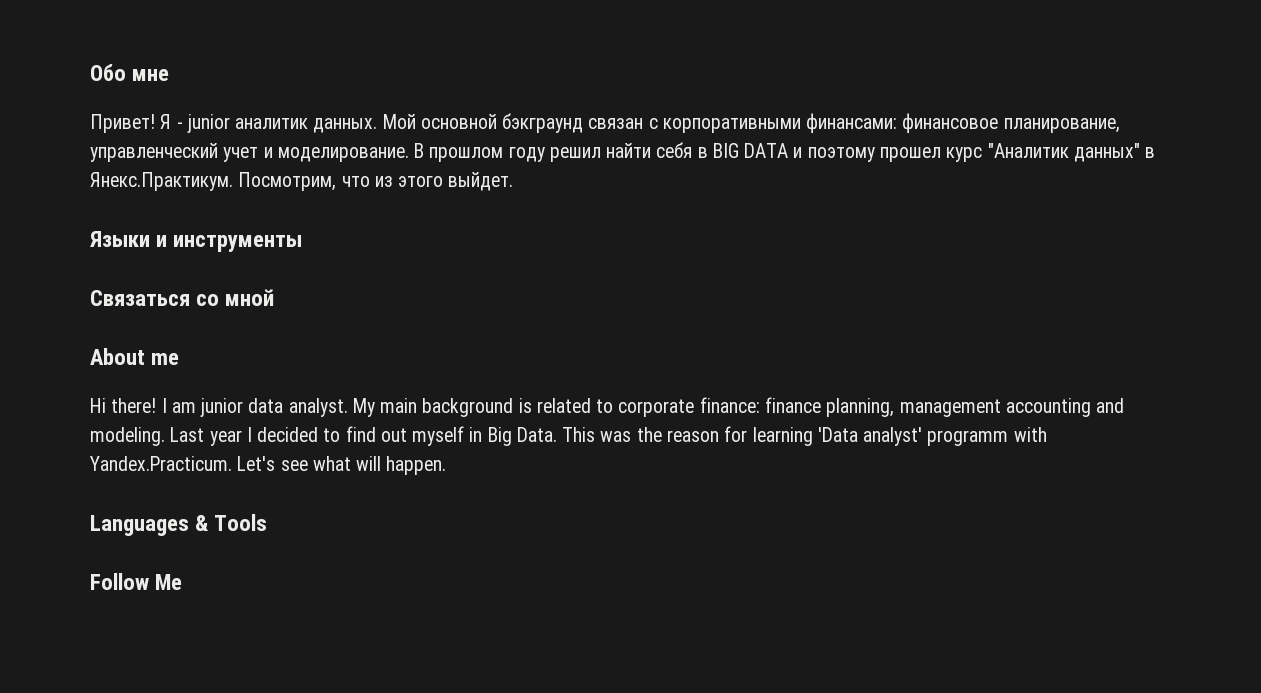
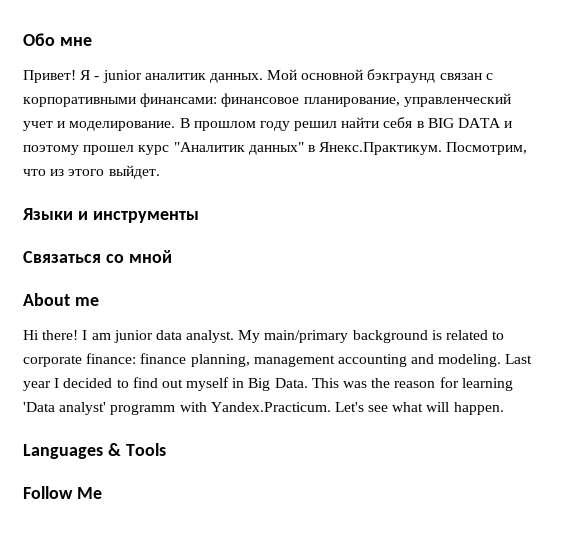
- My main background is related to corporate finance: finance planning, management accounting and modeling.
+ My main/primary background is related to corporate finance: finance planning, management accounting and modeling.

